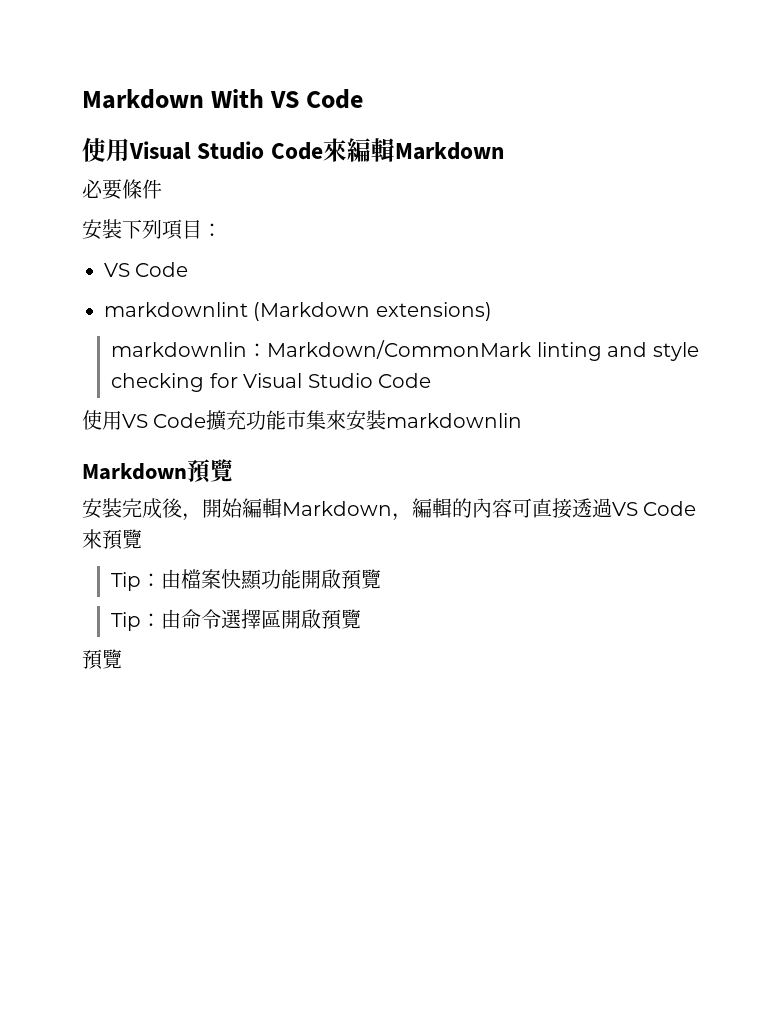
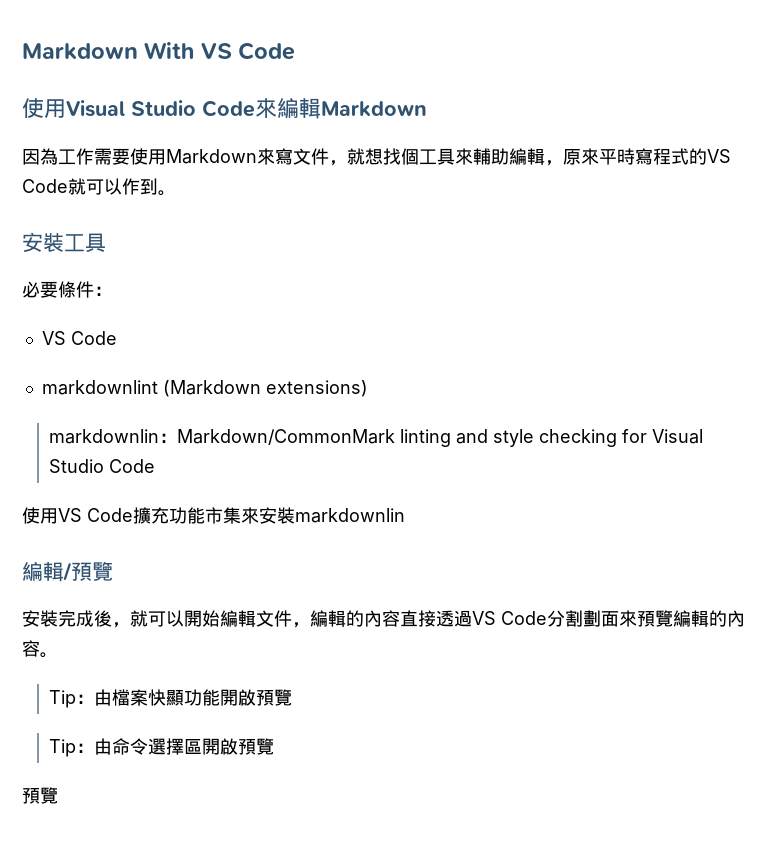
+ 因為工作需要使用Markdown來寫文件，就想找個工具來輔助編輯，原來平時寫程式的VS Code就可以作到。
+ 安裝工具
- 必要條件
- 安裝下列項目：
+ 必要條件：
- Markdown預覽
+ 編輯/預覽
- 安裝完成後，開始編輯Markdown，編輯的內容可直接透過VS Code來預覽
+ 安裝完成後，就可以開始編輯文件，編輯的內容直接透過VS Code分割劃面來預覽編輯的內容。

